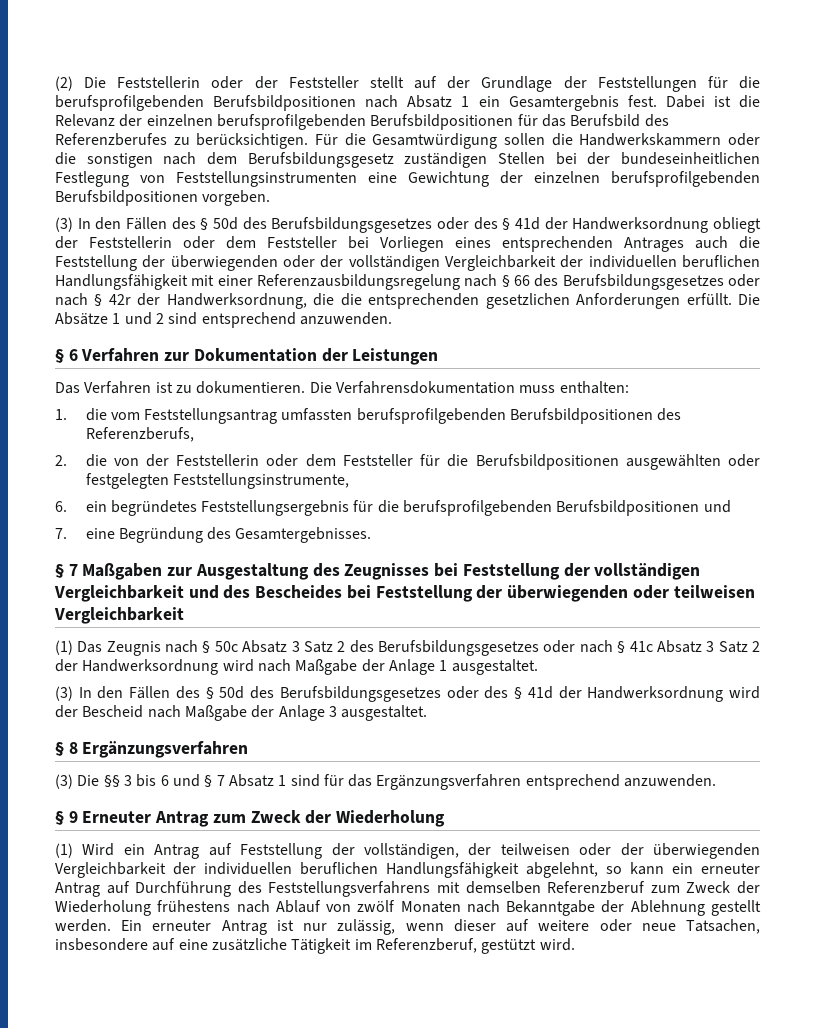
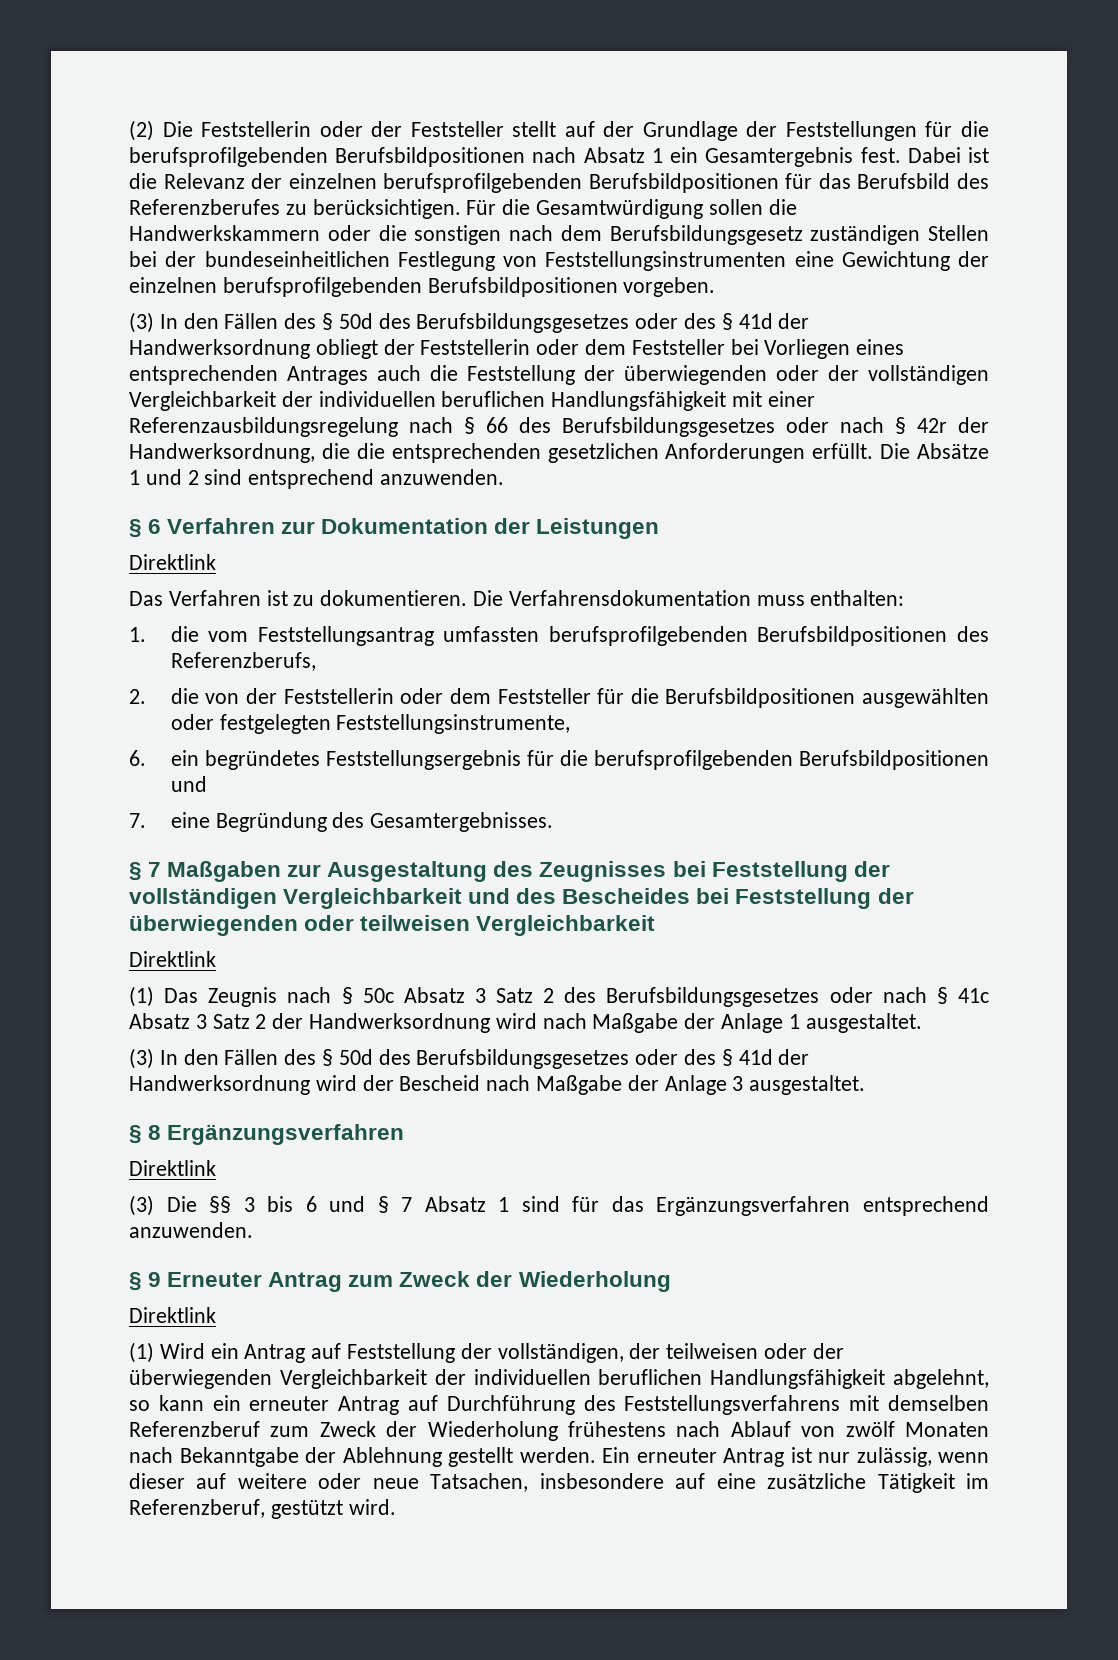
  § 6 Verfahren zur Dokumentation der Leistungen
+ Direktlink
  § 7 Maßgaben zur Ausgestaltung des Zeugnisses bei Feststellung der vollständigen Vergleichbarkeit und des Bescheides bei Feststellung der überwiegenden oder teilweisen Vergleichbarkeit
+ Direktlink
  § 8 Ergänzungsverfahren
+ Direktlink
  § 9 Erneuter Antrag zum Zweck der Wiederholung
+ Direktlink

